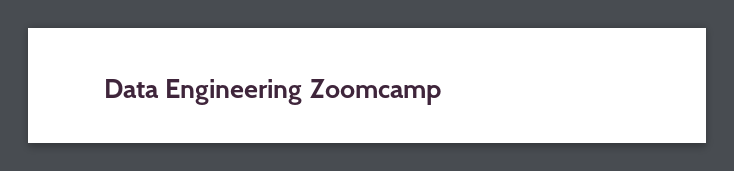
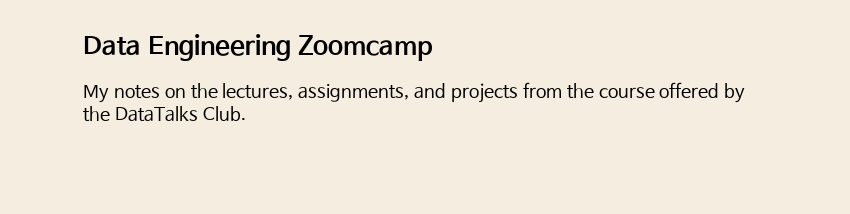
+ My notes on the lectures, assignments, and projects from the course offered by the DataTalks Club.

